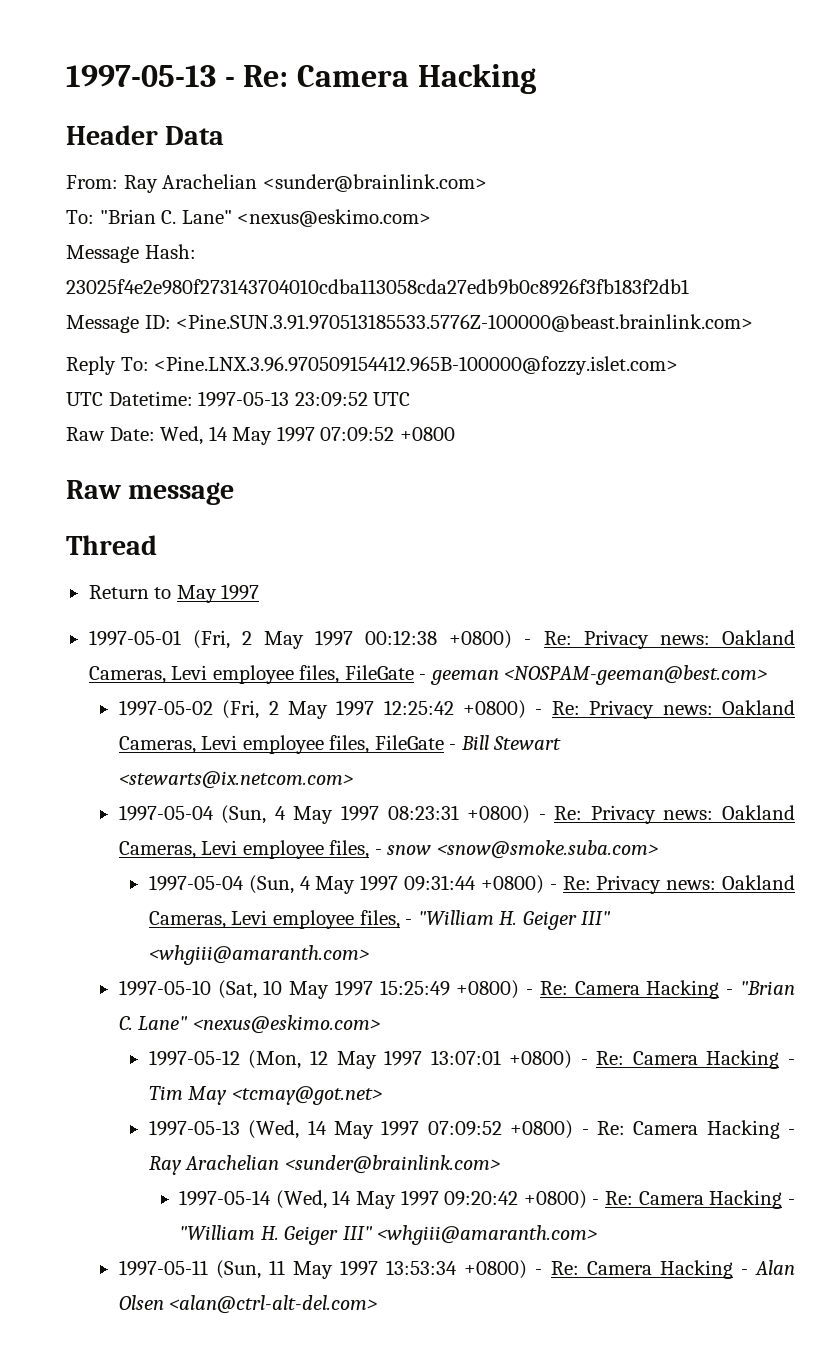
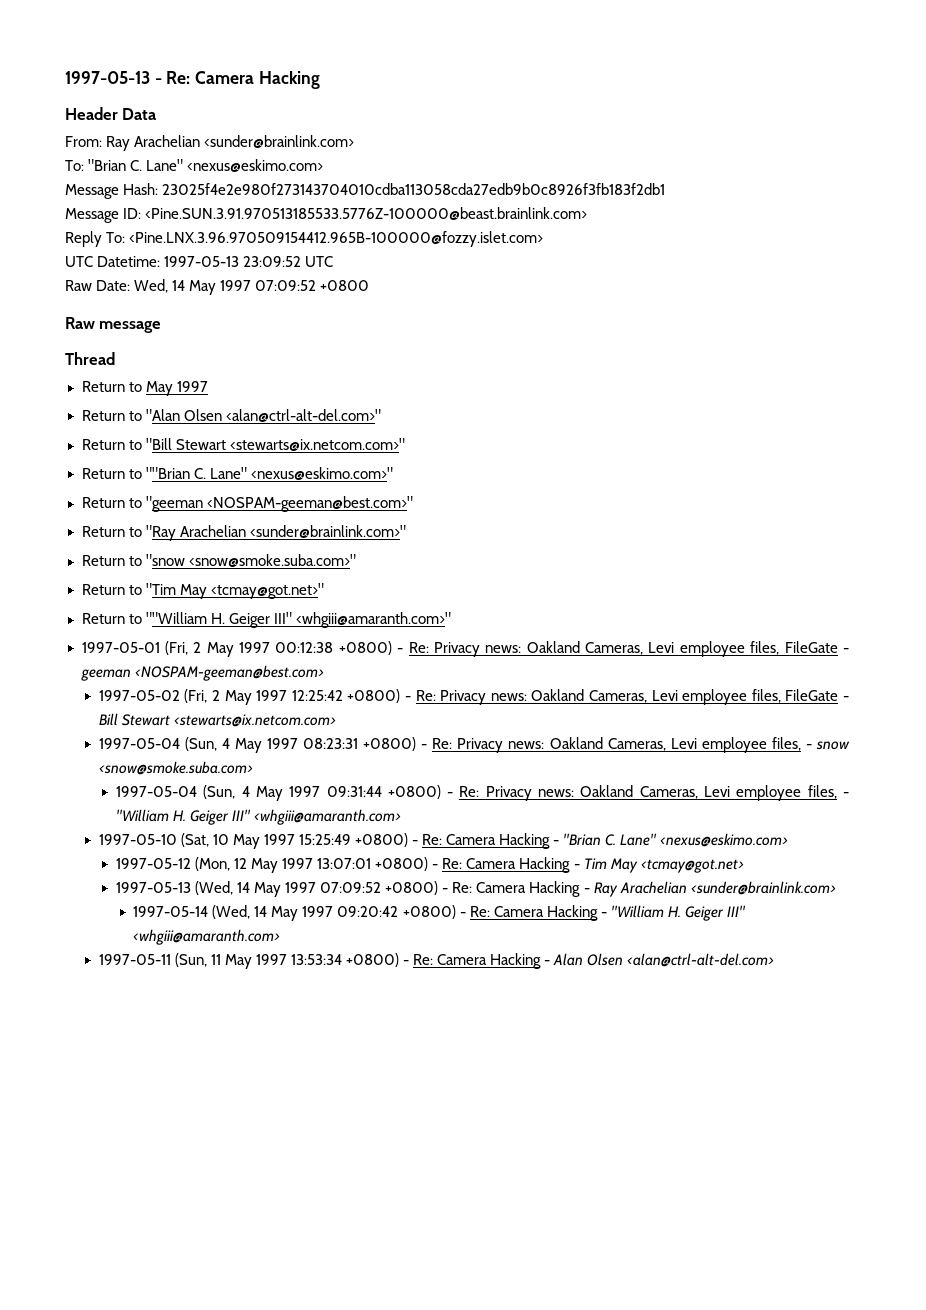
+ Return to "Alan Olsen <alan@ctrl-alt-del.com>"
+ Return to "Bill Stewart <stewarts@ix.netcom.com>"
+ Return to ""Brian C. Lane" <nexus@eskimo.com>"
+ Return to "geeman <NOSPAM-geeman@best.com>"
+ Return to "Ray Arachelian <sunder@brainlink.com>"
+ Return to "snow <snow@smoke.suba.com>"
+ Return to "Tim May <tcmay@got.net>"
+ Return to ""William H. Geiger III" <whgiii@amaranth.com>"

